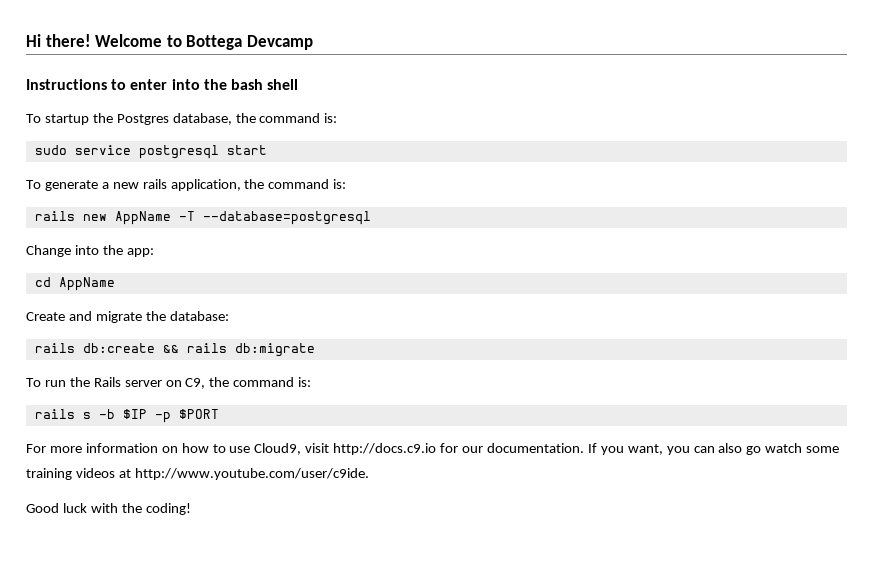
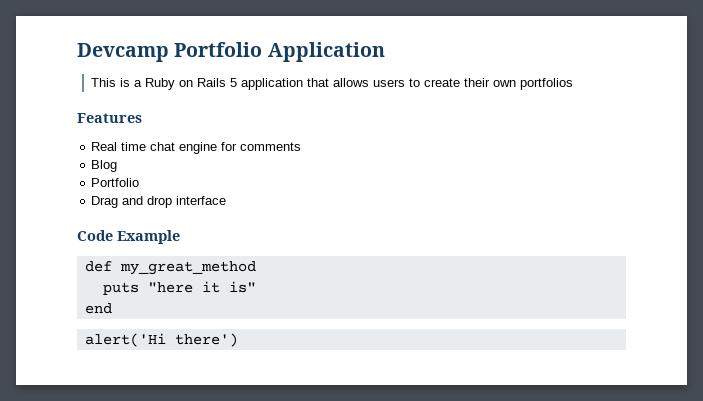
- Hi there! Welcome to Bottega Devcamp
- Instructions to enter into the bash shell
- To startup the Postgres database, the command is:
- sudo service postgresql start
- To generate a new rails application, the command is:
- rails new AppName -T --database=postgresql
- Change into the app:
- cd AppName
- Create and migrate the database:
- rails db:create && rails db:migrate
- To run the Rails server on C9, the command is:
- rails s -b $IP -p $PORT
- For more information on how to use Cloud9, visit http://docs.c9.io for our documentation. If you want, you can also go watch some training videos at http://www.youtube.com/user/c9ide.
- Good luck with the coding!
+ Devcamp Portfolio Application
+ This is a Ruby on Rails 5 application that allows users to create their own portfolios
+ Features
+ Real time chat engine for comments
+ Blog
+ Portfolio
+ Drag and drop interface
+ Code Example
+ def my_great_method
+ puts "here it is"
+ end
+ alert('Hi there')

